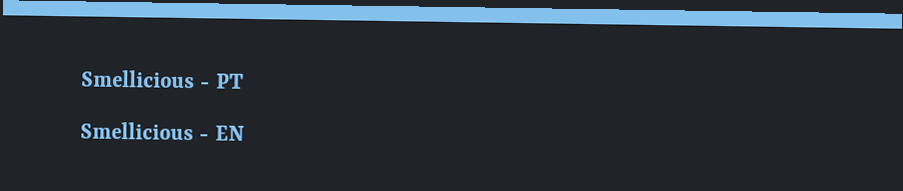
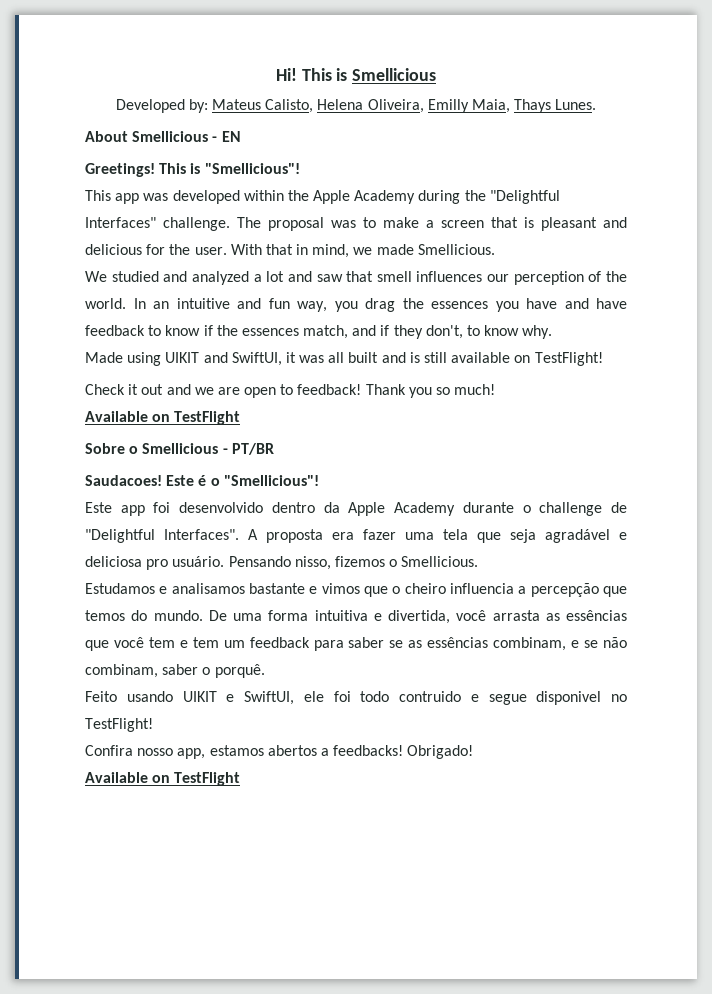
- Smellicious - PT
- Smellicious - EN
+ Hi! This is Smellicious
+ Developed by: Mateus Calisto, Helena Oliveira, Emilly Maia, Thays Lunes.
+ About Smellicious - EN
+ Greetings! This is "Smellicious"!
+ This app was developed within the Apple Academy during the "Delightful Interfaces" challenge. The proposal was to make a screen that is pleasant and delicious for the user. With that in mind, we made Smellicious.
+ We studied and analyzed a lot and saw that smell influences our perception of the world. In an intuitive and fun way, you drag the essences you have and have feedback to know if the essences match, and if they don't, to know why.
+ Made using UIKIT and SwiftUI, it was all built and is still available on TestFlight!
+ Check it out and we are open to feedback! Thank you so much!
+ Available on TestFlight
+ Sobre o Smellicious - PT/BR
+ Saudacoes! Este é o "Smellicious"!
+ Este app foi desenvolvido dentro da Apple Academy durante o challenge de "Delightful Interfaces". A proposta era fazer uma tela que seja agradável e deliciosa pro usuário. Pensando nisso, fizemos o Smellicious.
+ Estudamos e analisamos bastante e vimos que o cheiro influencia a percepção que temos do mundo. De uma forma intuitiva e divertida, você arrasta as essências que você tem e tem um feedback para saber se as essências combinam, e se não combinam, saber o porquê.
+ Feito usando UIKIT e SwiftUI, ele foi todo contruido e segue disponivel no TestFlight!
+ Confira nosso app, estamos abertos a feedbacks! Obrigado!
+ Available on TestFlight

